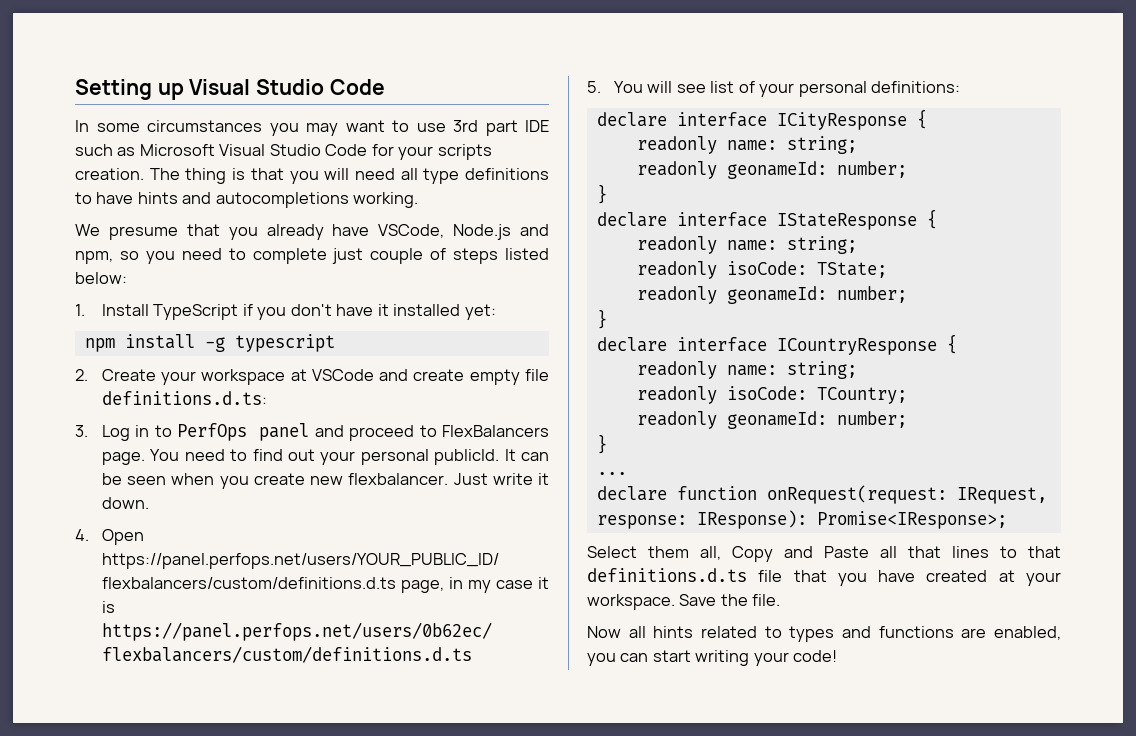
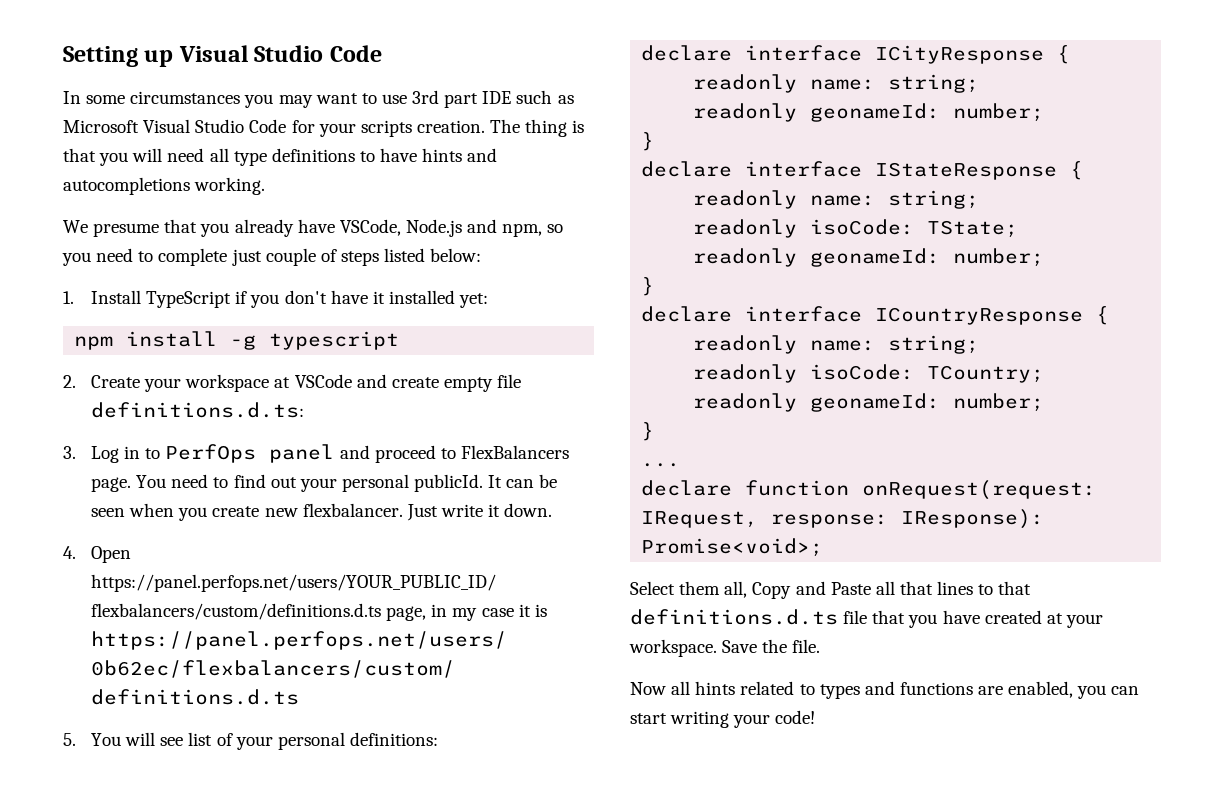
- declare function onRequest(request: IRequest, response: IResponse): Promise<IResponse>;
+ declare function onRequest(request: IRequest, response: IResponse): Promise<void>;

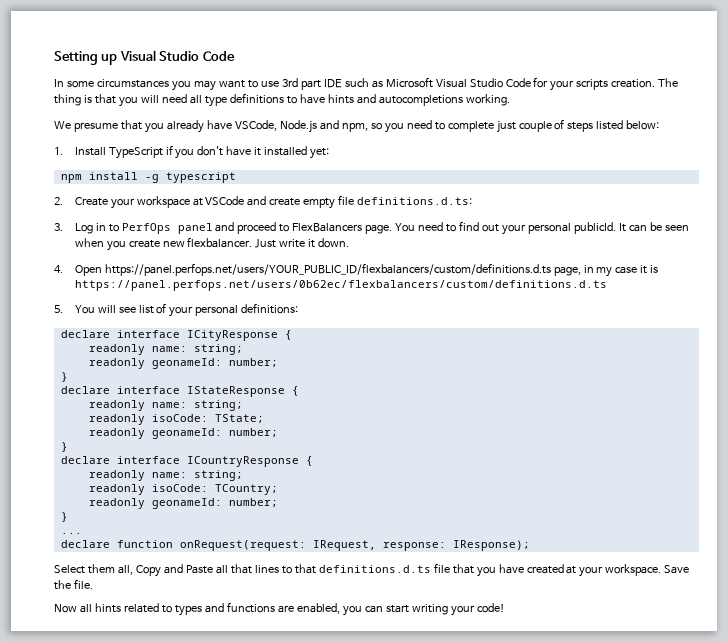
- declare function onRequest(request: IRequest, response: IResponse): Promise<void>;
+ declare function onRequest(request: IRequest, response: IResponse);

